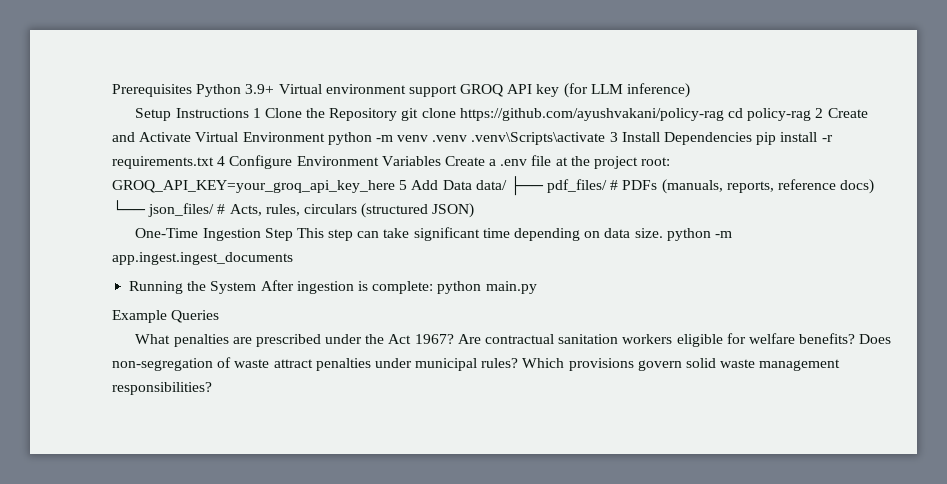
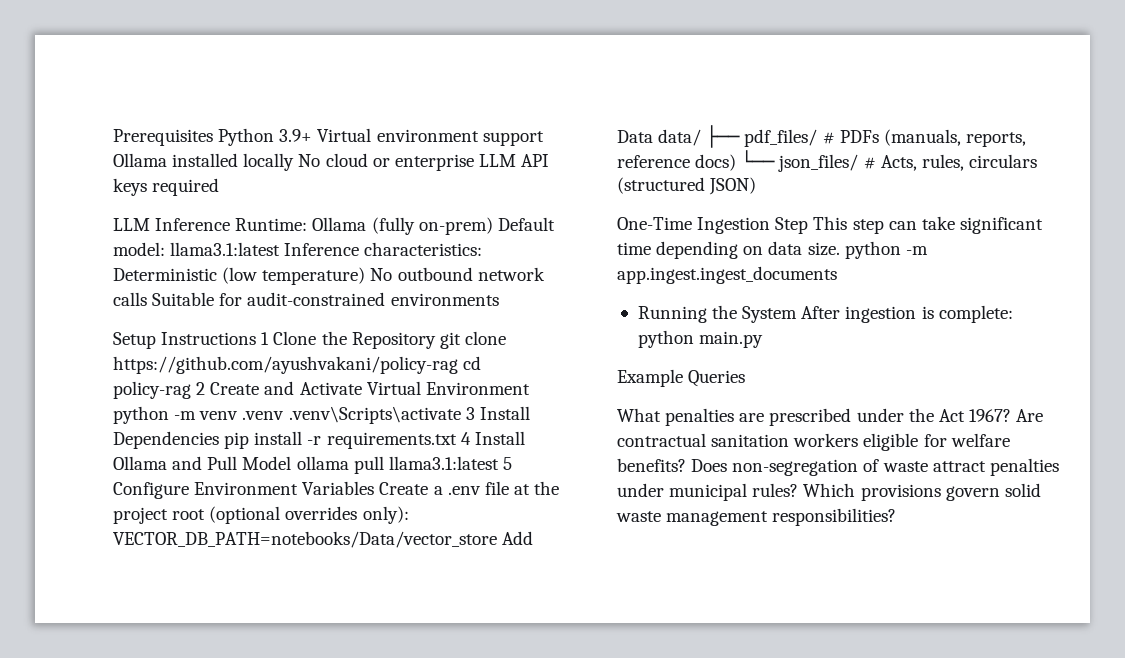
- Prerequisites Python 3.9+ Virtual environment support GROQ API key (for LLM inference)
+ Prerequisites Python 3.9+ Virtual environment support Ollama installed locally No cloud or enterprise LLM API keys required
+ LLM Inference Runtime: Ollama (fully on-prem) Default model: llama3.1:latest Inference characteristics: Deterministic (low temperature) No outbound network calls Suitable for audit-constrained environments
- Setup Instructions 1 Clone the Repository git clone https://github.com/ayushvakani/policy-rag cd policy-rag 2 Create and Activate Virtual Environment python -m venv .venv .venv\Scripts\activate 3 Install Dependencies pip install -r requirements.txt 4 Configure Environment Variables Create a .env file at the project root: GROQ_API_KEY=your_groq_api_key_here 5 Add Data data/ ├── pdf_files/ # PDFs (manuals, reports, reference docs) └── json_files/ # Acts, rules, circulars (structured JSON)
+ Setup Instructions 1 Clone the Repository git clone https://github.com/ayushvakani/policy-rag cd policy-rag 2 Create and Activate Virtual Environment python -m venv .venv .venv\Scripts\activate 3 Install Dependencies pip install -r requirements.txt 4 Install Ollama and Pull Model ollama pull llama3.1:latest 5 Configure Environment Variables Create a .env file at the project root (optional overrides only): VECTOR_DB_PATH=notebooks/Data/vector_store Add Data data/ ├── pdf_files/ # PDFs (manuals, reports, reference docs) └── json_files/ # Acts, rules, circulars (structured JSON)

